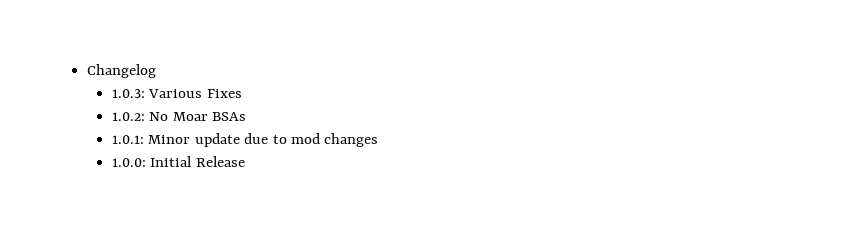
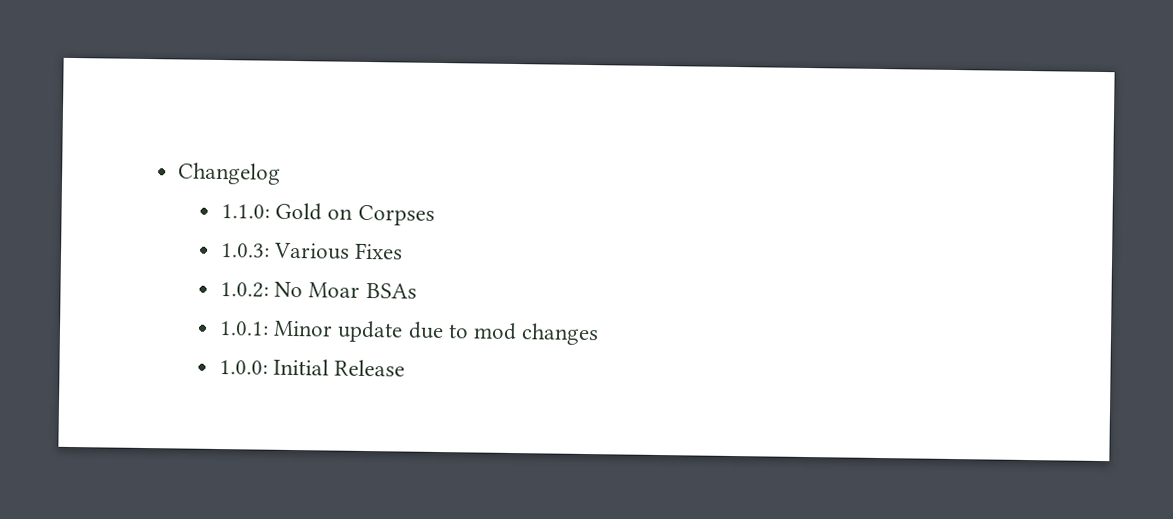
+ 1.1.0: Gold on Corpses

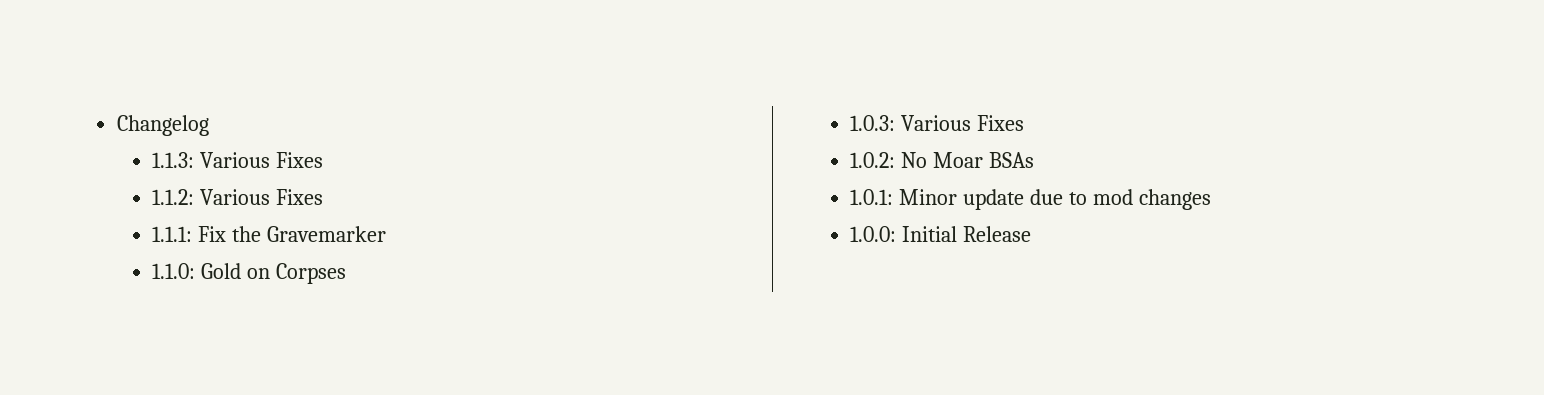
+ 1.1.3: Various Fixes
+ 1.1.2: Various Fixes
+ 1.1.1: Fix the Gravemarker

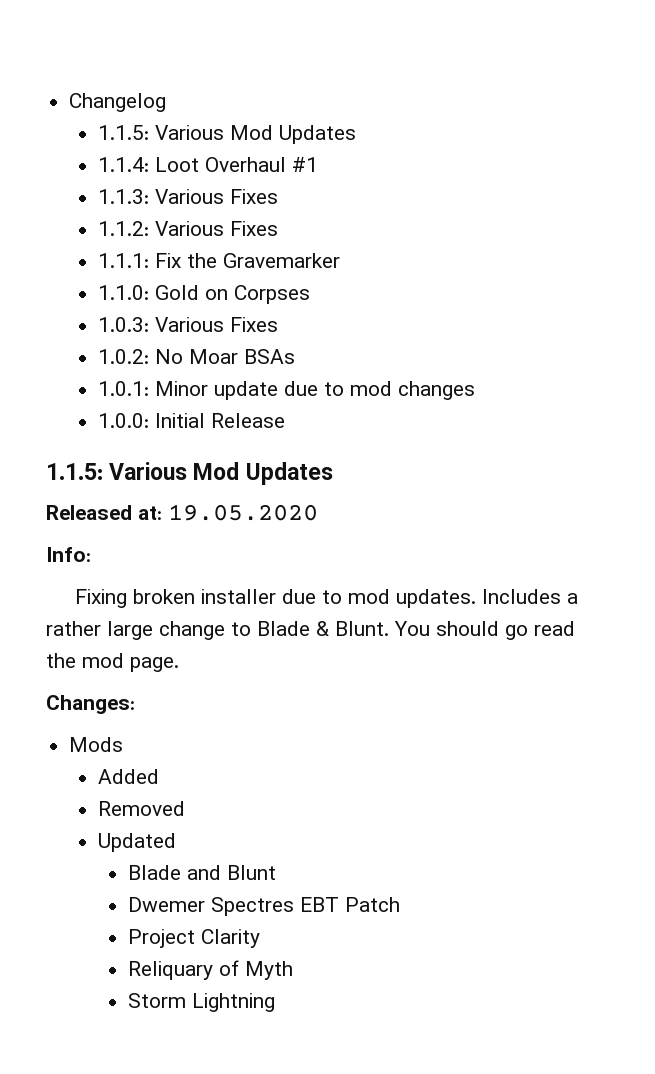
  Changelog
+ 1.1.5: Various Mod Updates
+ 1.1.4: Loot Overhaul #1
  1.0.0: Initial Release
+ 1.1.5: Various Mod Updates
+ Released at: 19.05.2020
+ Info:
+ Fixing broken installer due to mod updates. Includes a rather large change to Blade & Blunt. You should go read the mod page.
+ Changes:
+ Mods
+ Added
+ Removed
+ Updated
+ Blade and Blunt
+ Dwemer Spectres EBT Patch
+ Project Clarity
+ Reliquary of Myth
+ Storm Lightning

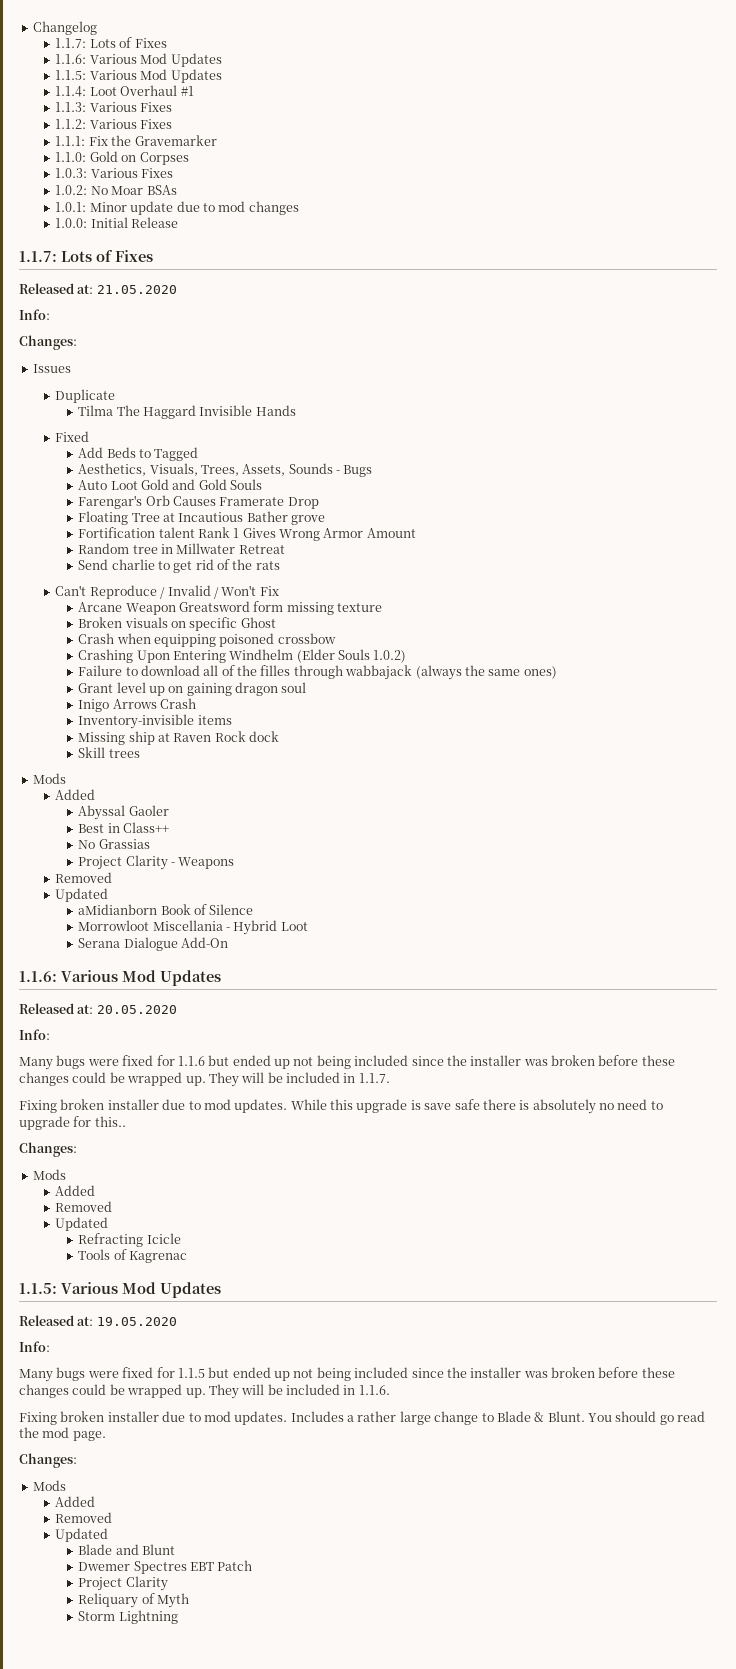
  Changelog
+ 1.1.7: Lots of Fixes
+ 1.1.6: Various Mod Updates
  1.0.0: Initial Release
+ 1.1.7: Lots of Fixes
+ Released at: 21.05.2020
+ Info:
+ Changes:
+ Issues
+ Duplicate
+ Tilma The Haggard Invisible Hands
+ Fixed
+ Add Beds to Tagged
+ Aesthetics, Visuals, Trees, Assets, Sounds - Bugs
+ Auto Loot Gold and Gold Souls
+ Farengar's Orb Causes Framerate Drop
+ Floating Tree at Incautious Bather grove
+ Fortification talent Rank 1 Gives Wrong Armor Amount
+ Random tree in Millwater Retreat
+ Send charlie to get rid of the rats
+ Can't Reproduce / Invalid / Won't Fix
+ Arcane Weapon Greatsword form missing texture
+ Broken visuals on specific Ghost
+ Crash when equipping poisoned crossbow
+ Crashing Upon Entering Windhelm (Elder Souls 1.0.2)
+ Failure to download all of the filles through wabbajack (always the same ones)
+ Grant level up on gaining dragon soul
+ Inigo Arrows Crash
+ Inventory-invisible items
+ Missing ship at Raven Rock dock
+ Skill trees
+ Mods
+ Added
+ Abyssal Gaoler
+ Best in Class++
+ No Grassias
+ Project Clarity - Weapons
+ Removed
+ Updated
+ aMidianborn Book of Silence
+ Morrowloot Miscellania - Hybrid Loot
+ Serana Dialogue Add-On
+ 1.1.6: Various Mod Updates
+ Released at: 20.05.2020
+ Info:
+ Many bugs were fixed for 1.1.6 but ended up not being included since the installer was broken before these changes could be wrapped up. They will be included in 1.1.7.
+ Fixing broken installer due to mod updates. While this upgrade is save safe there is absolutely no need to upgrade for this..
+ Changes:
+ Mods
+ Added
+ Removed
+ Updated
+ Refracting Icicle
+ Tools of Kagrenac
+ Many bugs were fixed for 1.1.5 but ended up not being included since the installer was broken before these changes could be wrapped up. They will be included in 1.1.6.

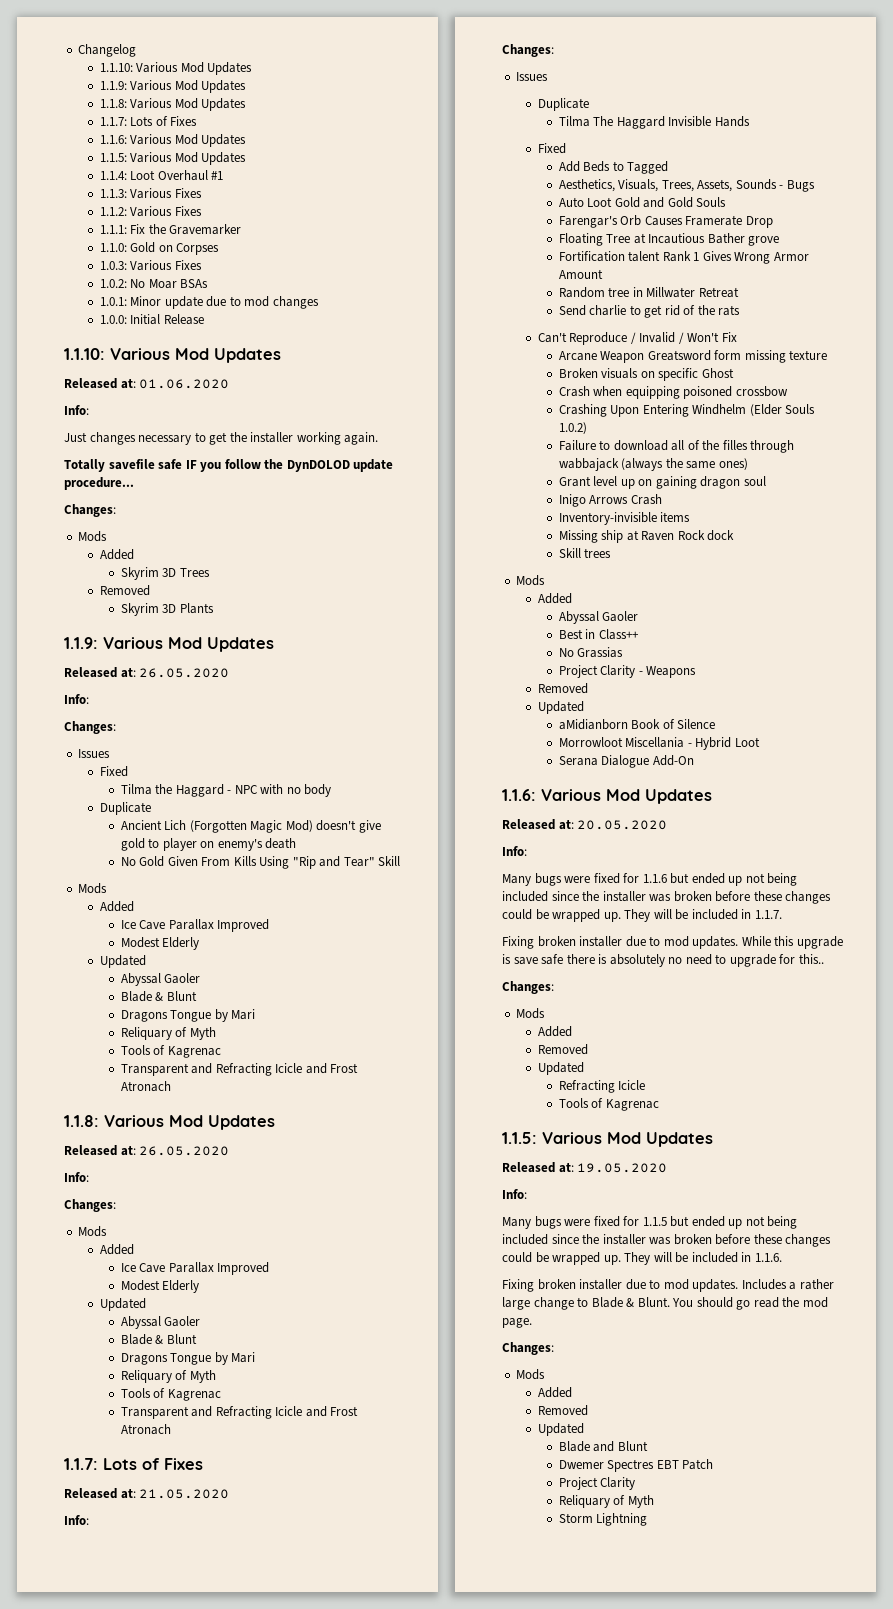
  Changelog
+ 1.1.10: Various Mod Updates
+ 1.1.9: Various Mod Updates
+ 1.1.8: Various Mod Updates
  1.0.0: Initial Release
+ 1.1.10: Various Mod Updates
+ Released at: 01.06.2020
+ Info:
+ Just changes necessary to get the installer working again.
+ Totally savefile safe IF you follow the DynDOLOD update procedure...
+ Changes:
+ Mods
+ Added
+ Skyrim 3D Trees
+ Removed
+ Skyrim 3D Plants
+ 1.1.9: Various Mod Updates
+ Released at: 26.05.2020
+ Info:
+ Changes:
+ Issues
+ Fixed
+ Tilma the Haggard - NPC with no body
+ Duplicate
+ Ancient Lich (Forgotten Magic Mod) doesn't give gold to player on enemy's death
+ No Gold Given From Kills Using "Rip and Tear" Skill
+ Mods
+ Added
+ Ice Cave Parallax Improved
+ Modest Elderly
+ Updated
+ Abyssal Gaoler
+ Blade & Blunt
+ Dragons Tongue by Mari
+ Reliquary of Myth
+ Tools of Kagrenac
+ Transparent and Refracting Icicle and Frost Atronach
+ 1.1.8: Various Mod Updates
+ Released at: 26.05.2020
+ Info:
+ Changes:
+ Mods
+ Added
+ Ice Cave Parallax Improved
+ Modest Elderly
+ Updated
+ Abyssal Gaoler
+ Blade & Blunt
+ Dragons Tongue by Mari
+ Reliquary of Myth
+ Tools of Kagrenac
+ Transparent and Refracting Icicle and Frost Atronach

